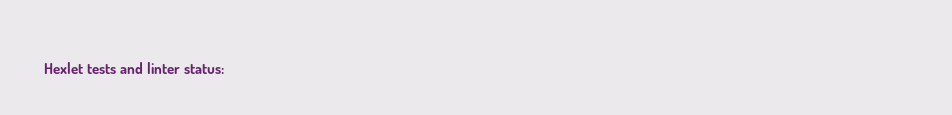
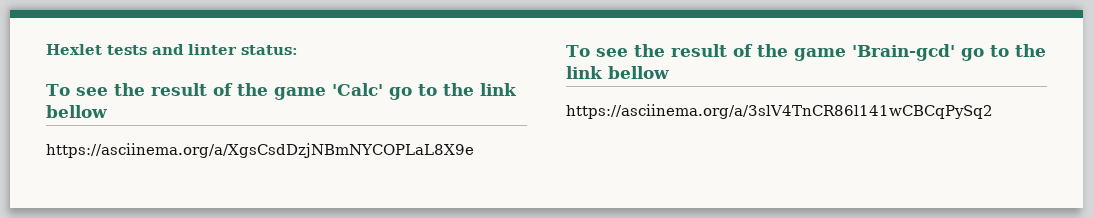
+ To see the result of the game 'Calc' go to the link bellow
+ https://asciinema.org/a/XgsCsdDzjNBmNYCOPLaL8X9e
+ To see the result of the game 'Brain-gcd' go to the link bellow
+ https://asciinema.org/a/3slV4TnCR86l141wCBCqPySq2

